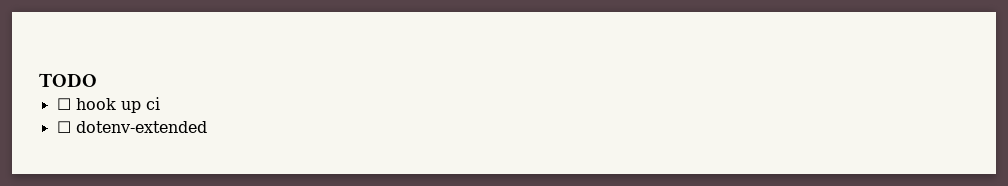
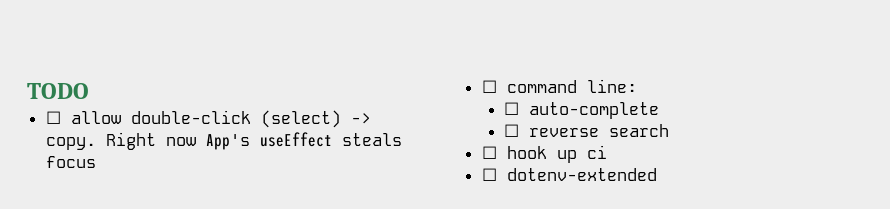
+ ☐ allow double-click (select) -> copy. Right now App's useEffect steals focus
+ ☐ command line:
+ ☐ auto-complete
+ ☐ reverse search

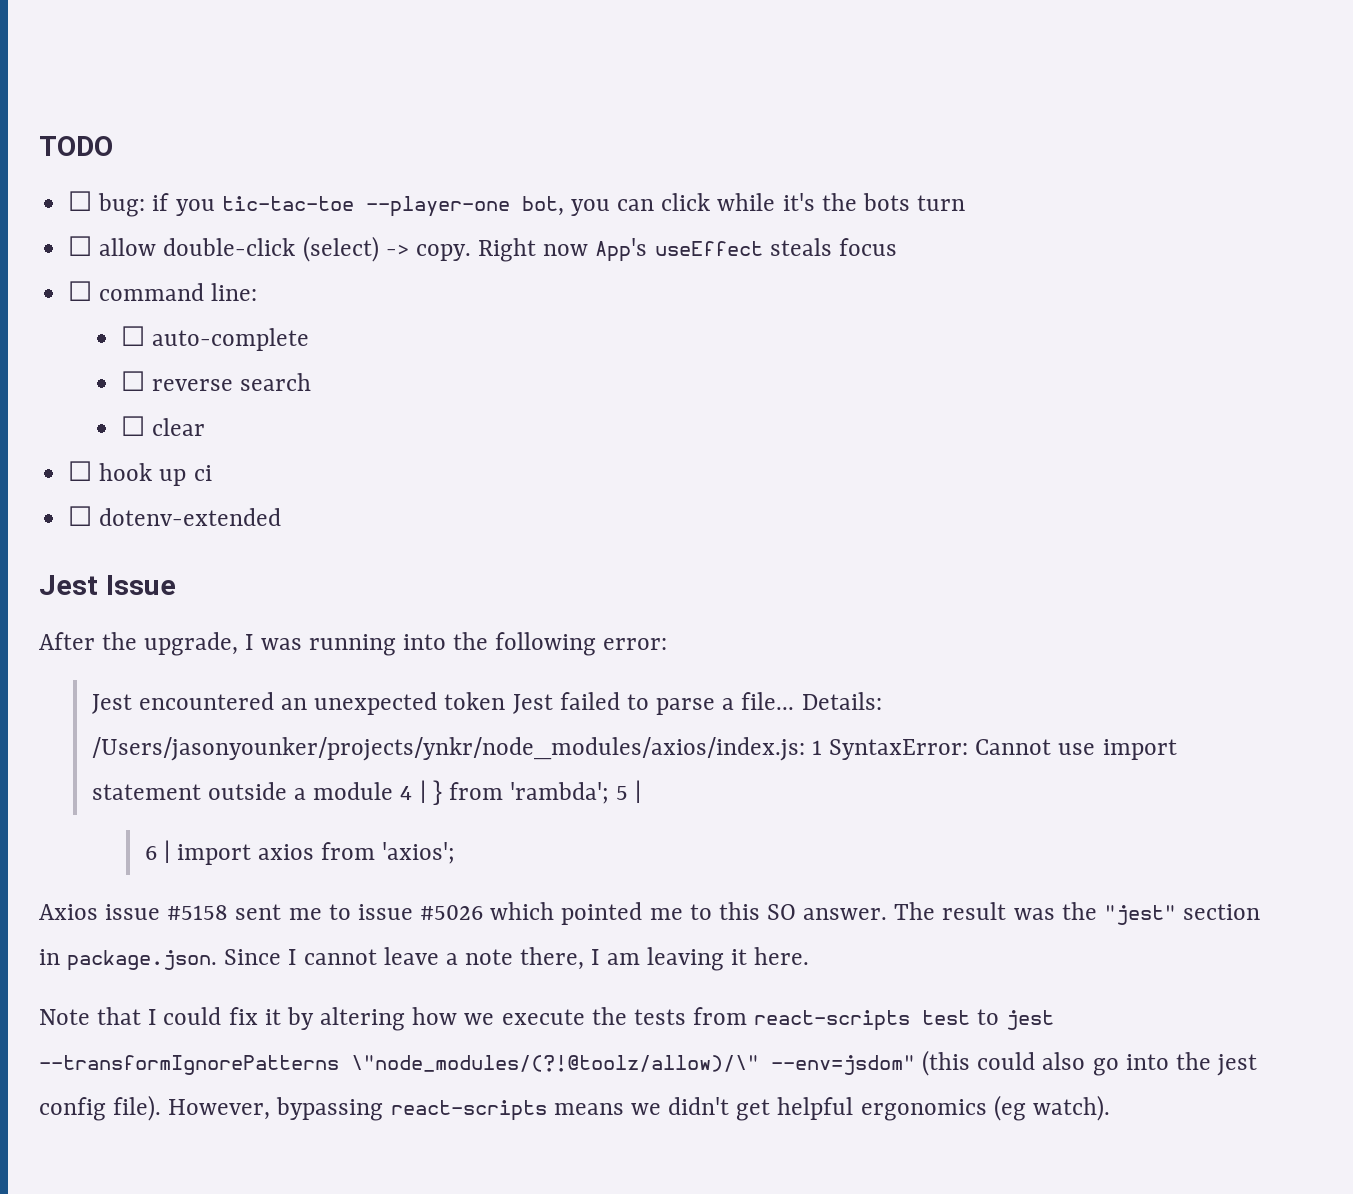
+ ☐ bug: if you tic-tac-toe --player-one bot, you can click while it's the bots turn
+ ☐ clear
+ Jest Issue
+ After the upgrade, I was running into the following error:
+ Jest encountered an unexpected token Jest failed to parse a file... Details: /Users/jasonyounker/projects/ynkr/node_modules/axios/index.js: 1 SyntaxError: Cannot use import statement outside a module 4 | } from 'rambda'; 5 |
+ 6 | import axios from 'axios';
+ Axios issue #5158 sent me to issue #5026 which pointed me to this SO answer. The result was the "jest" section in package.json. Since I cannot leave a note there, I am leaving it here.
+ Note that I could fix it by altering how we execute the tests from react-scripts test to jest --transformIgnorePatterns \"node_modules/(?!@toolz/allow)/\" --env=jsdom" (this could also go into the jest config file). However, bypassing react-scripts means we didn't get helpful ergonomics (eg watch).

